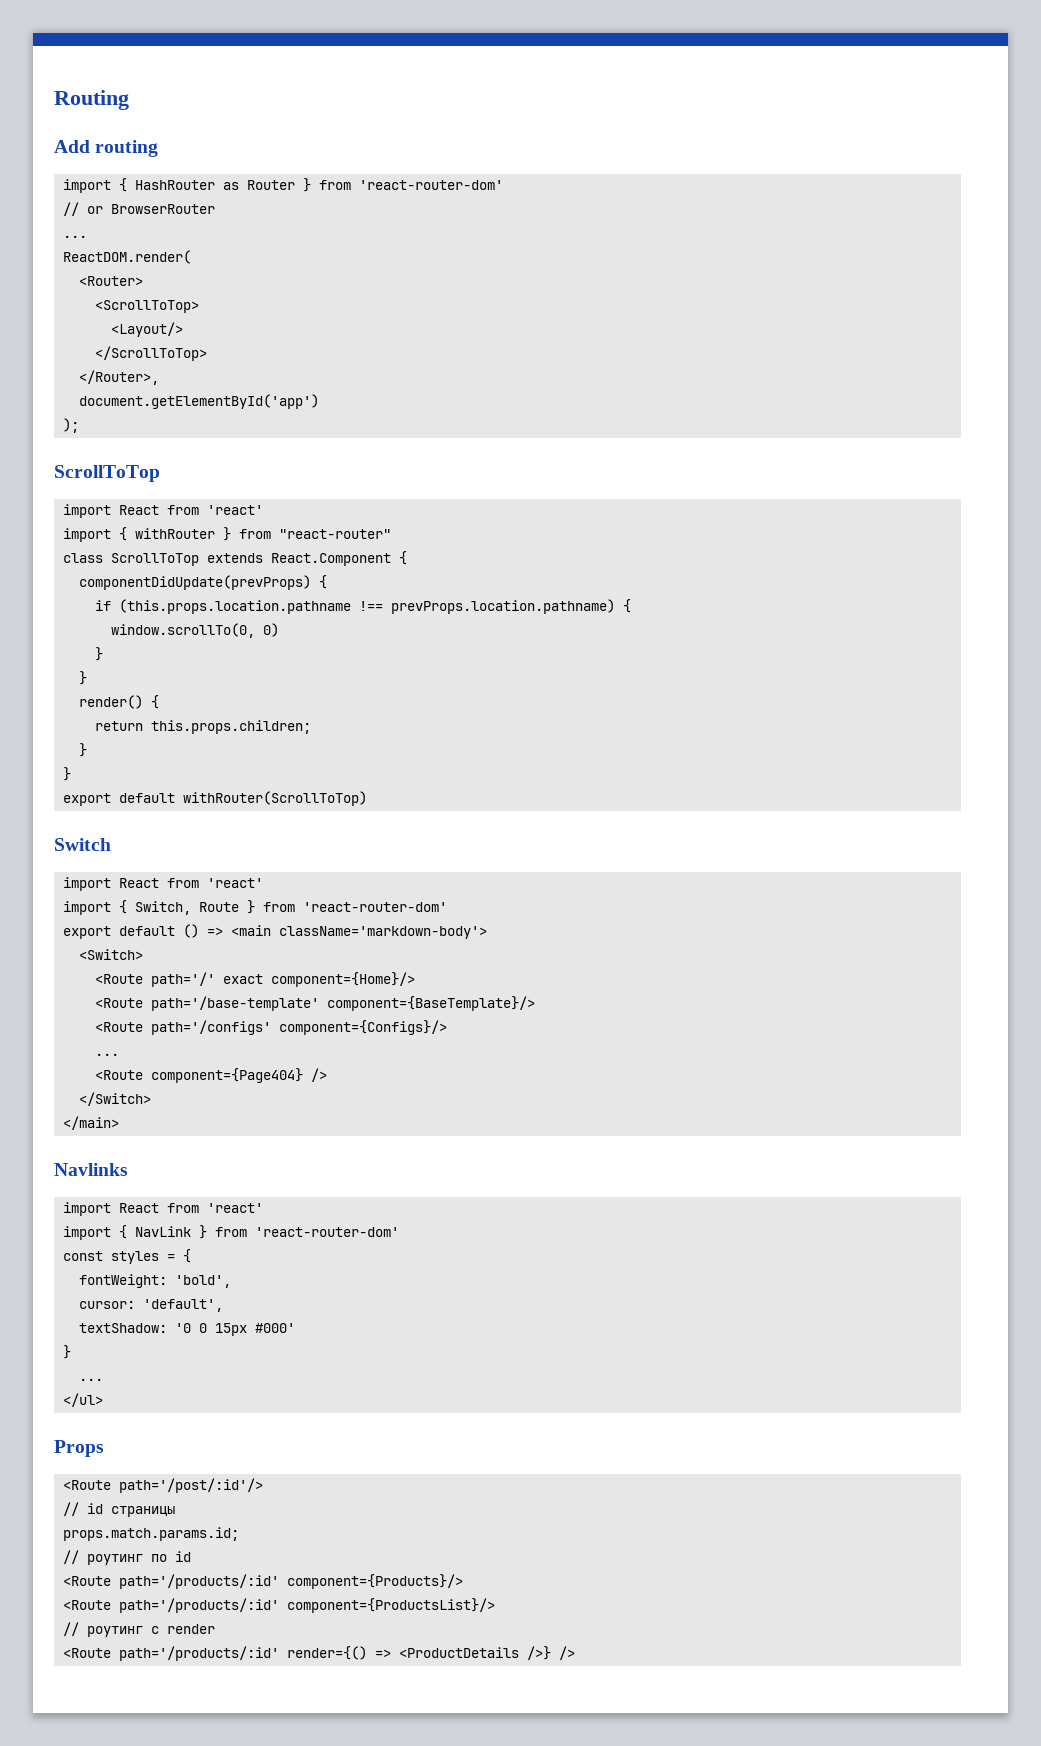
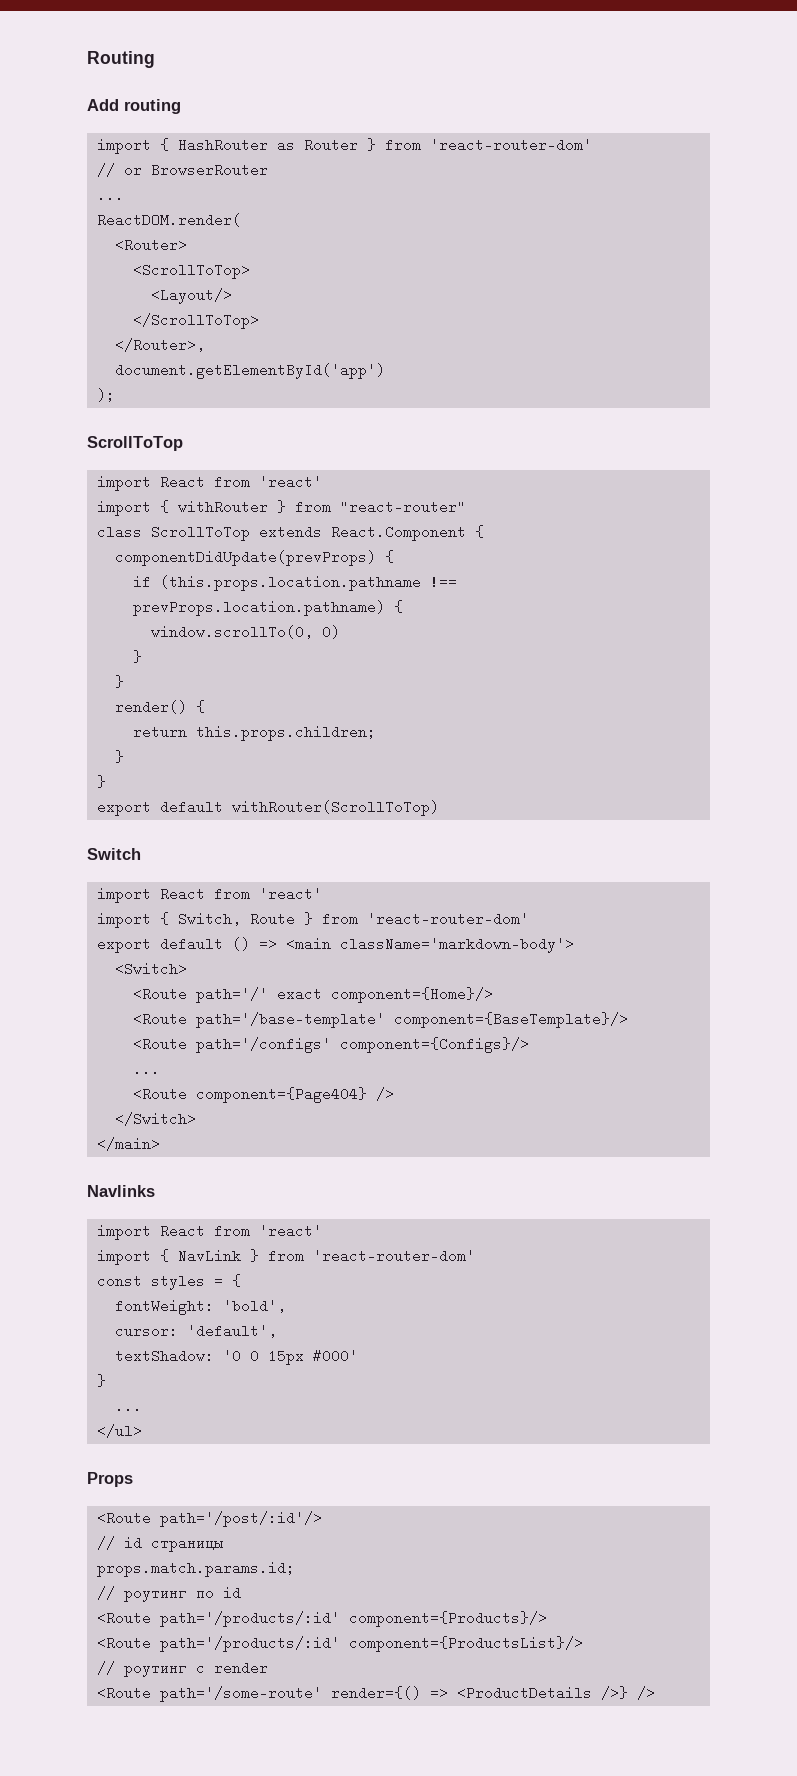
- <Route path='/products/:id' render={() => <ProductDetails />} />
+ <Route path='/some-route' render={() => <ProductDetails />} />

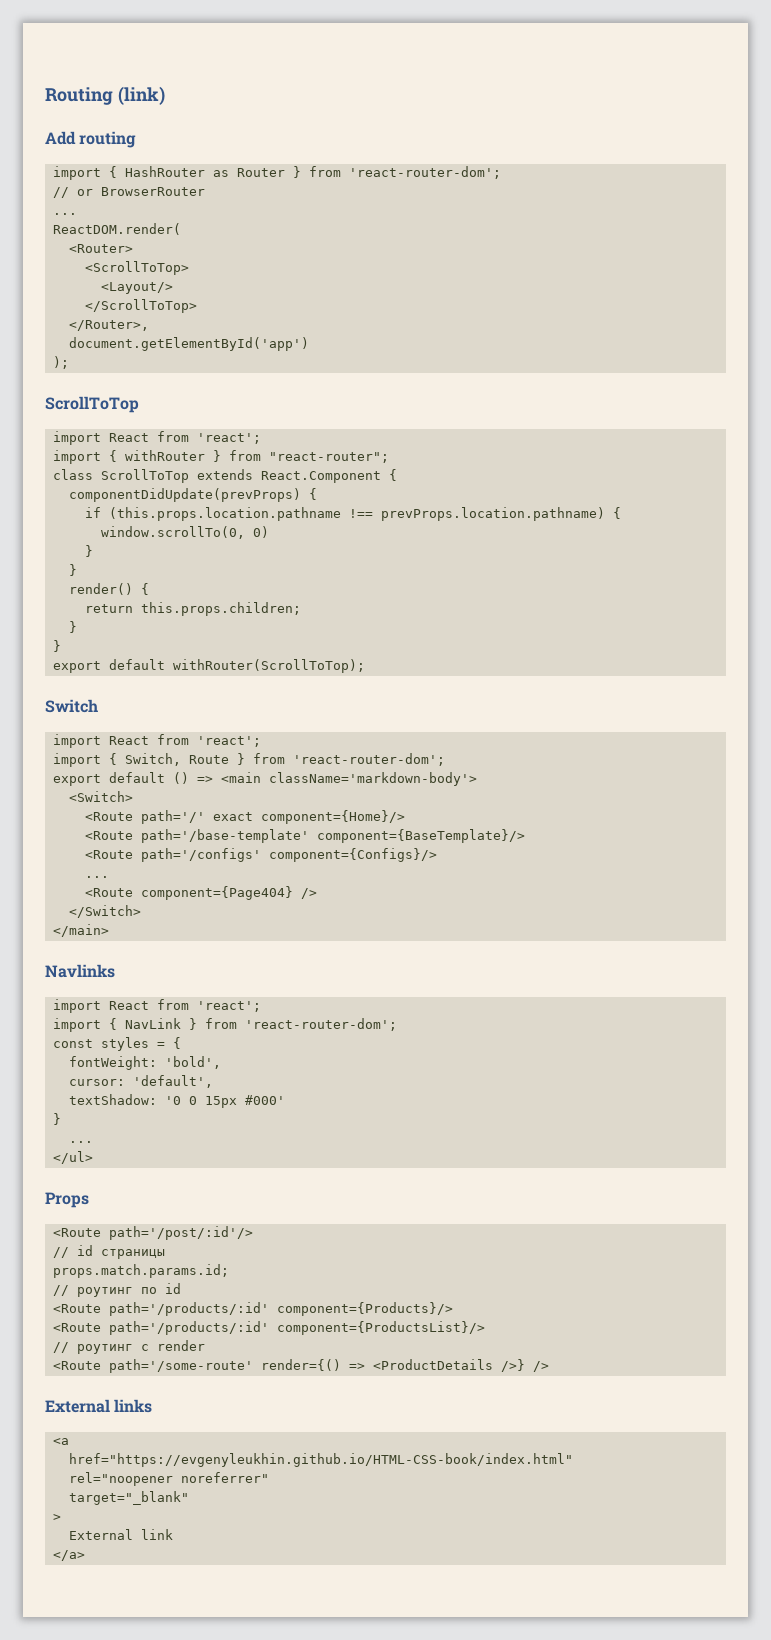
- Routing
+ Routing (link)
- import { HashRouter as Router } from 'react-router-dom'
+ import { HashRouter as Router } from 'react-router-dom';
  );
  ScrollToTop
- import React from 'react'
+ import React from 'react';
- import { withRouter } from "react-router"
+ import { withRouter } from "react-router";
- export default withRouter(ScrollToTop)
+ export default withRouter(ScrollToTop);
  Switch
- import React from 'react'
+ import React from 'react';
- import { Switch, Route } from 'react-router-dom'
+ import { Switch, Route } from 'react-router-dom';
  Navlinks
- import React from 'react'
+ import React from 'react';
- import { NavLink } from 'react-router-dom'
+ import { NavLink } from 'react-router-dom';
+ External links
+ <a
+ href="https://evgenyleukhin.github.io/HTML-CSS-book/index.html"
+ rel="noopener noreferrer"
+ target="_blank"
+ >
+ External link
+ </a>

